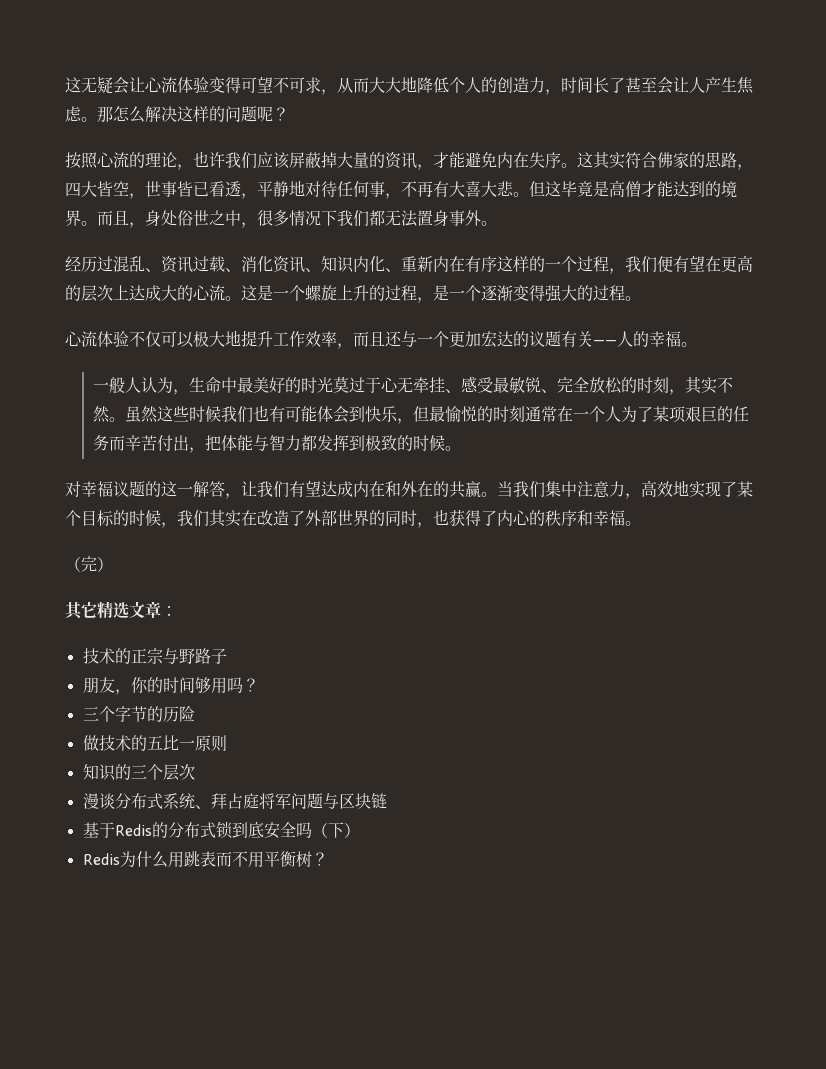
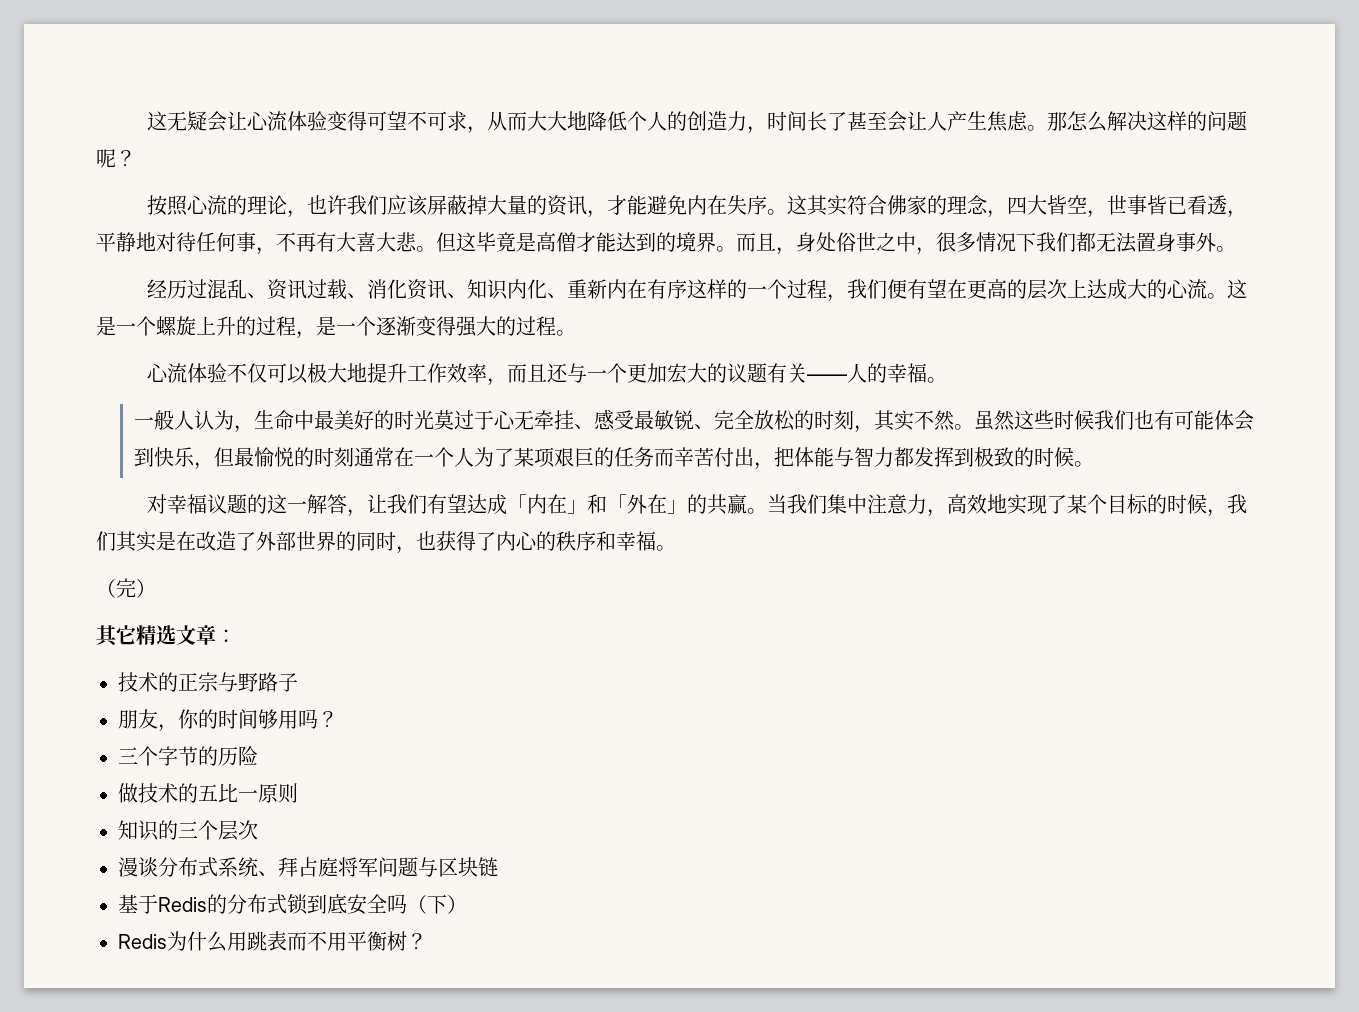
- 这其实符合佛家的思路，四大皆空，世事皆已看透，平静地对待任何事，不再有大喜大悲。
+ 这其实符合佛家的理念，四大皆空，世事皆已看透，平静地对待任何事，不再有大喜大悲。
- 心流体验不仅可以极大地提升工作效率，而且还与一个更加宏达的议题有关——人的幸福。
+ 心流体验不仅可以极大地提升工作效率，而且还与一个更加宏大的议题有关——人的幸福。
- 对幸福议题的这一解答，让我们有望达成内在和外在的共赢。
+ 对幸福议题的这一解答，让我们有望达成「内在」和「外在」的共赢。
- 当我们集中注意力，高效地实现了某个目标的时候，我们其实在改造了外部世界的同时，也获得了内心的秩序和幸福。
+ 当我们集中注意力，高效地实现了某个目标的时候，我们其实是在改造了外部世界的同时，也获得了内心的秩序和幸福。

